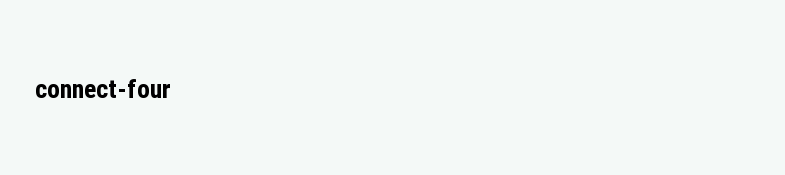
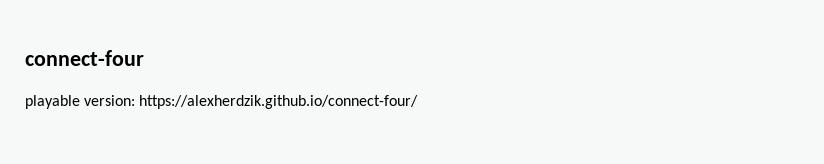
+ playable version: https://alexherdzik.github.io/connect-four/

